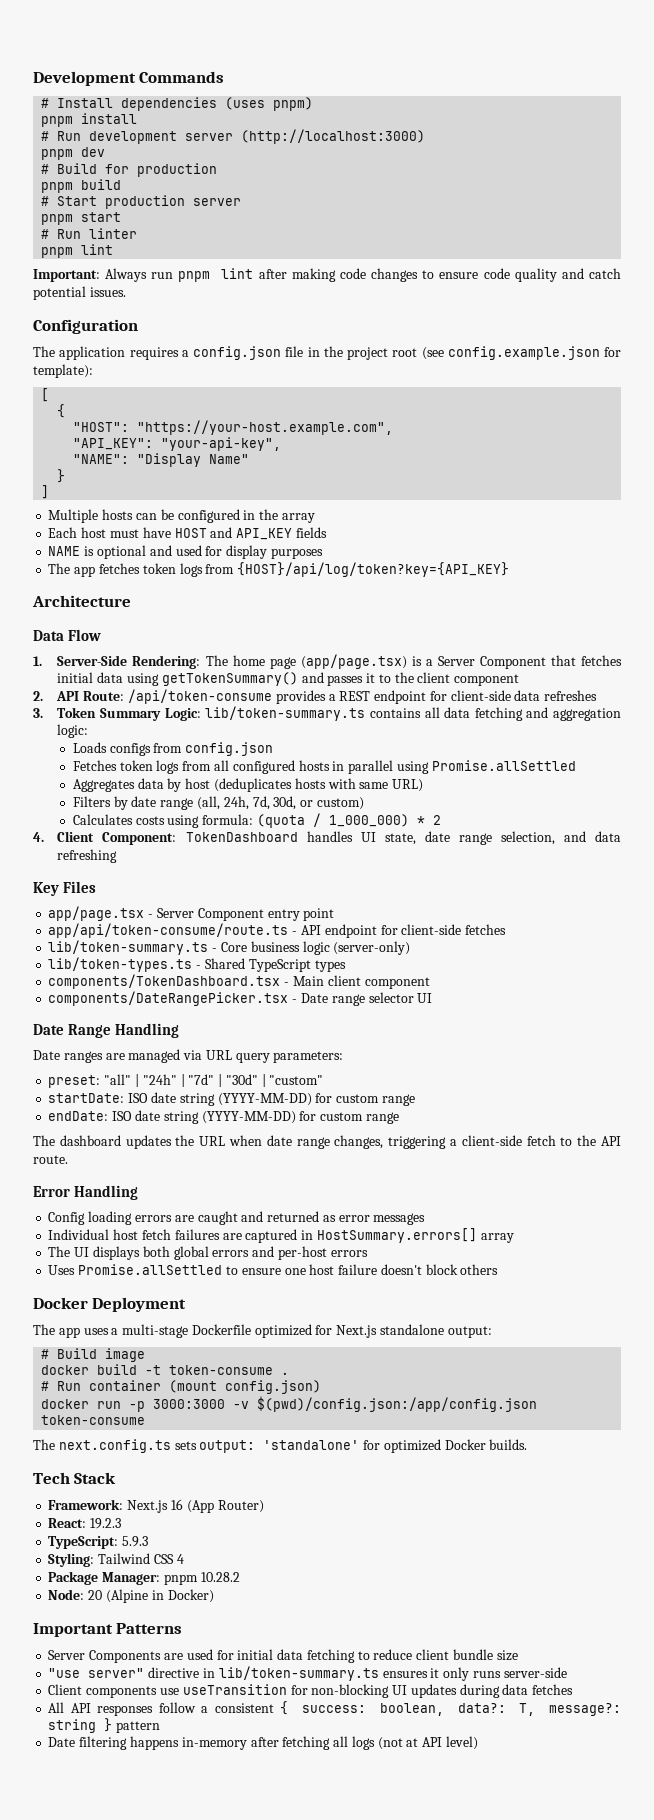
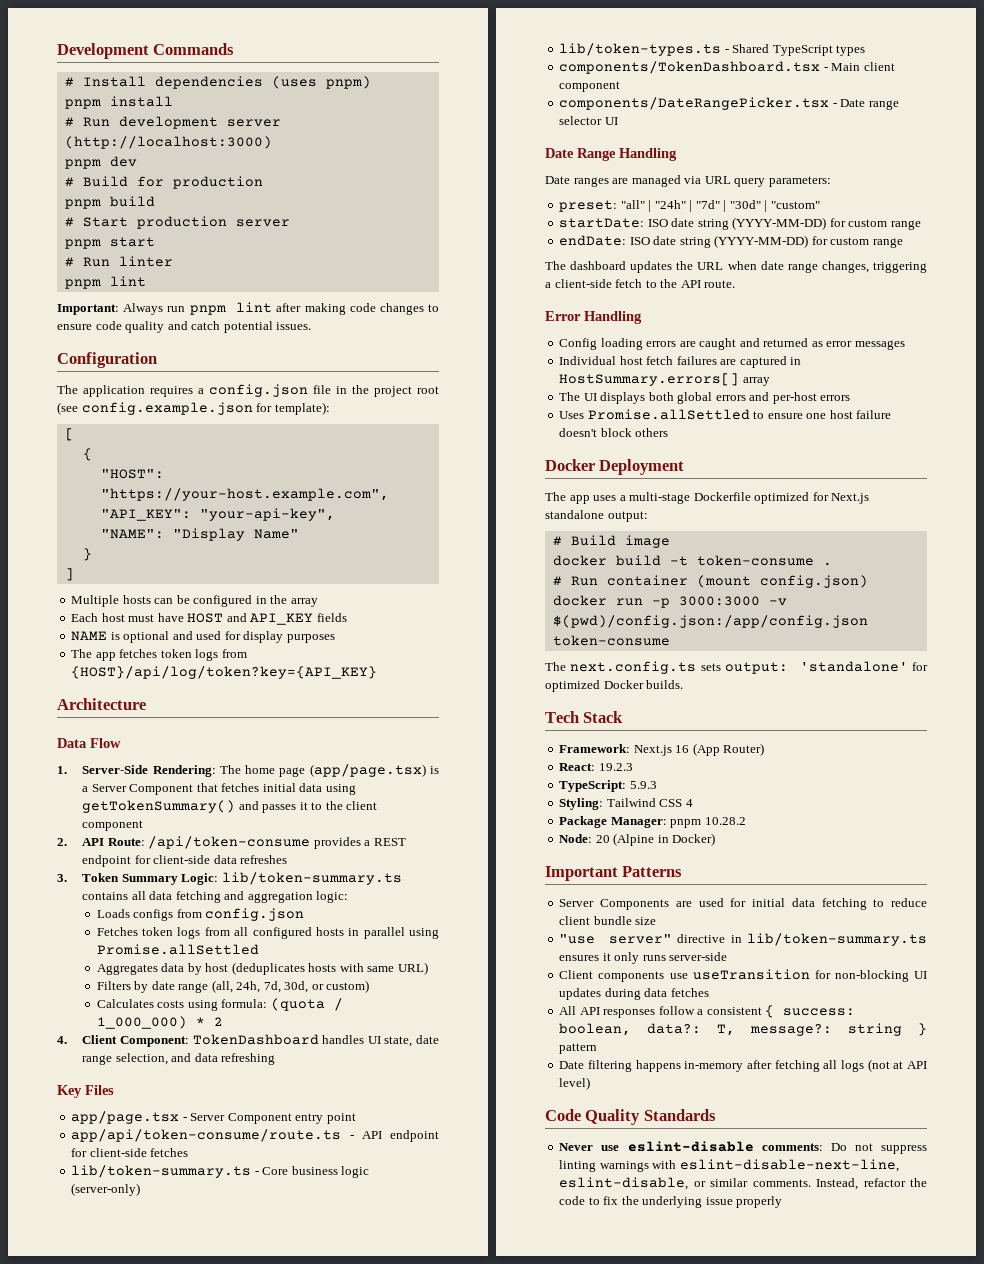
+ Code Quality Standards
+ Never use eslint-disable comments: Do not suppress linting warnings with eslint-disable-next-line, eslint-disable, or similar comments. Instead, refactor the code to fix the underlying issue properly

